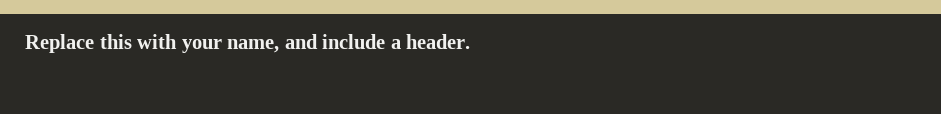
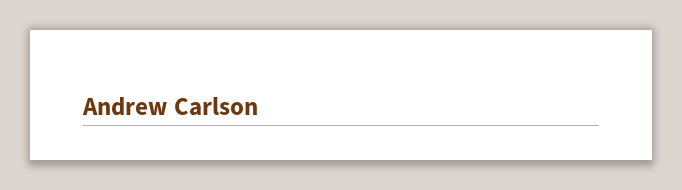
- Replace this with your name, and include a header.
+ Andrew Carlson

